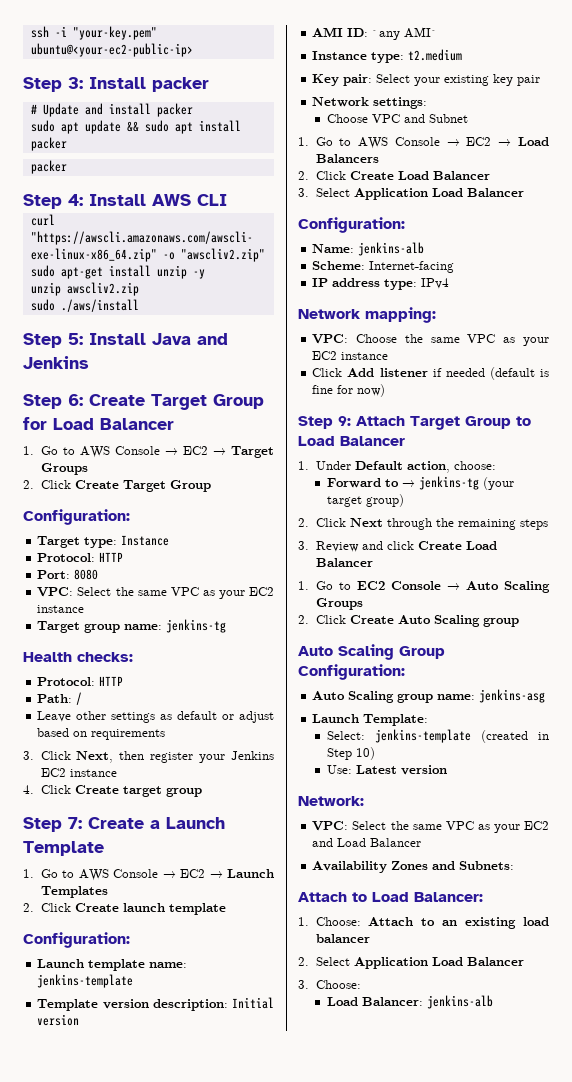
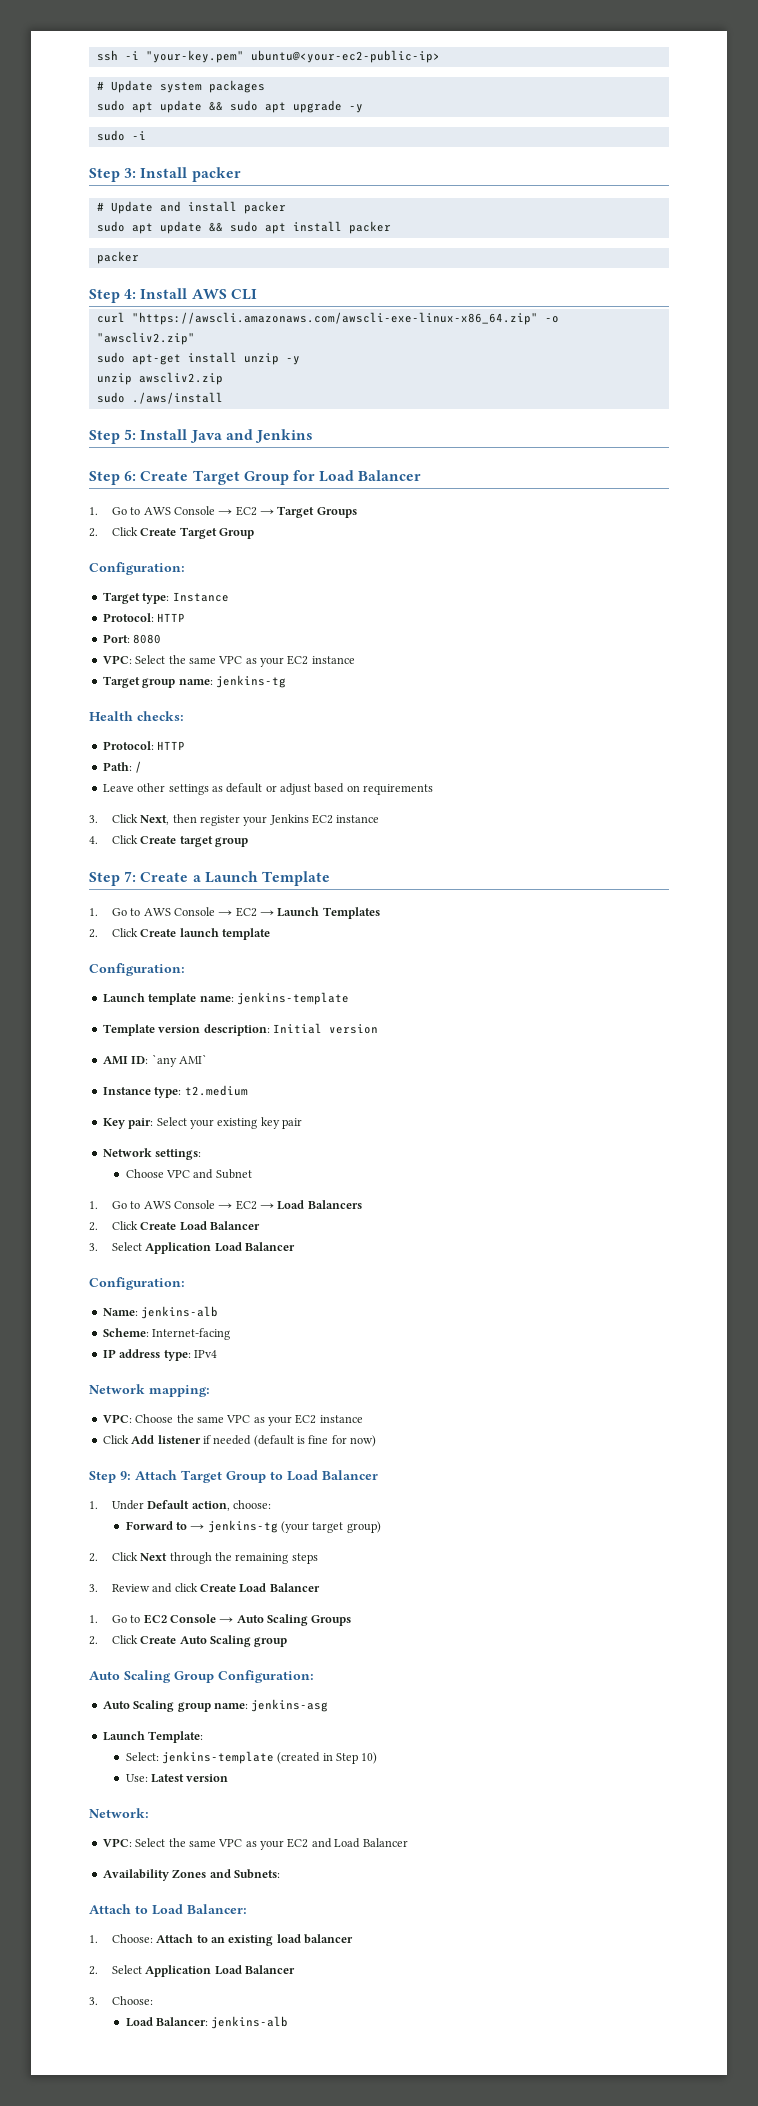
+ # Update system packages
+ sudo apt update && sudo apt upgrade -y
+ sudo -i

